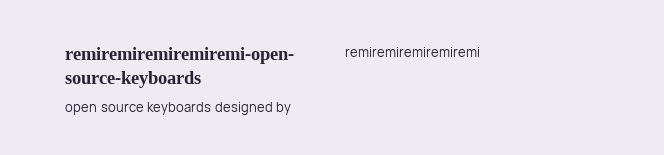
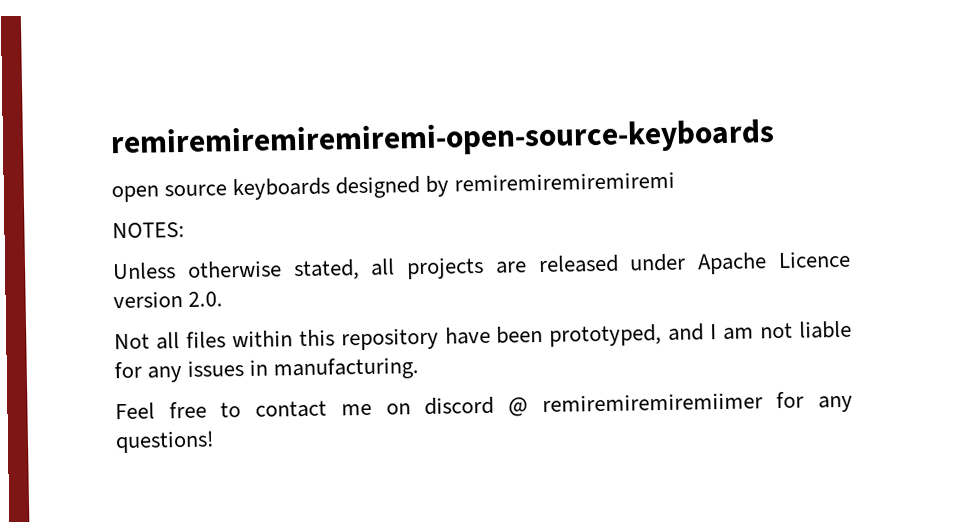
+ NOTES:
+ Unless otherwise stated, all projects are released under Apache Licence version 2.0.
+ Not all files within this repository have been prototyped, and I am not liable for any issues in manufacturing.
+ Feel free to contact me on discord @ remiremiremiremiimer for any questions!

